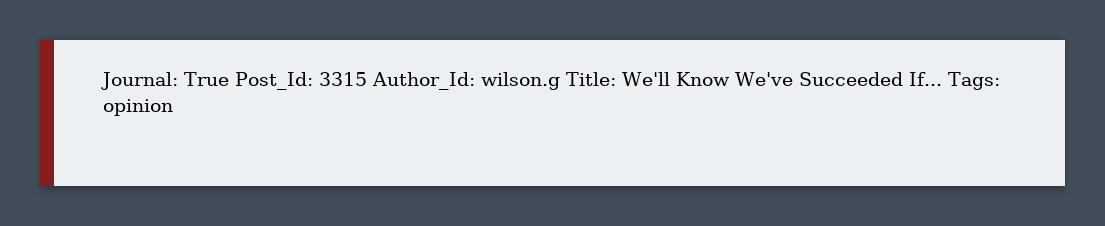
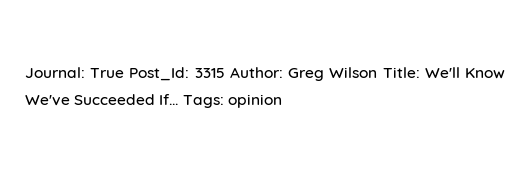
- Journal: True Post_Id: 3315 Author_Id: wilson.g Title: We'll Know We've Succeeded If...
+ Journal: True Post_Id: 3315 Author: Greg Wilson Title: We'll Know We've Succeeded If...

